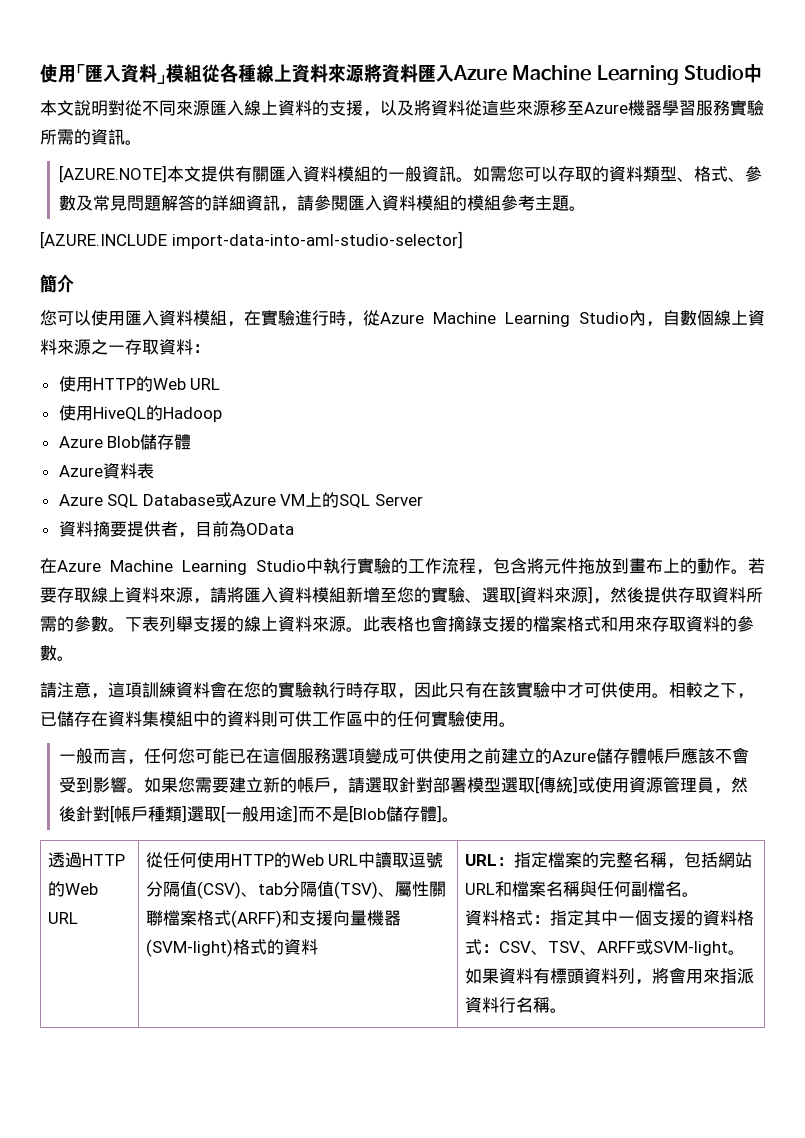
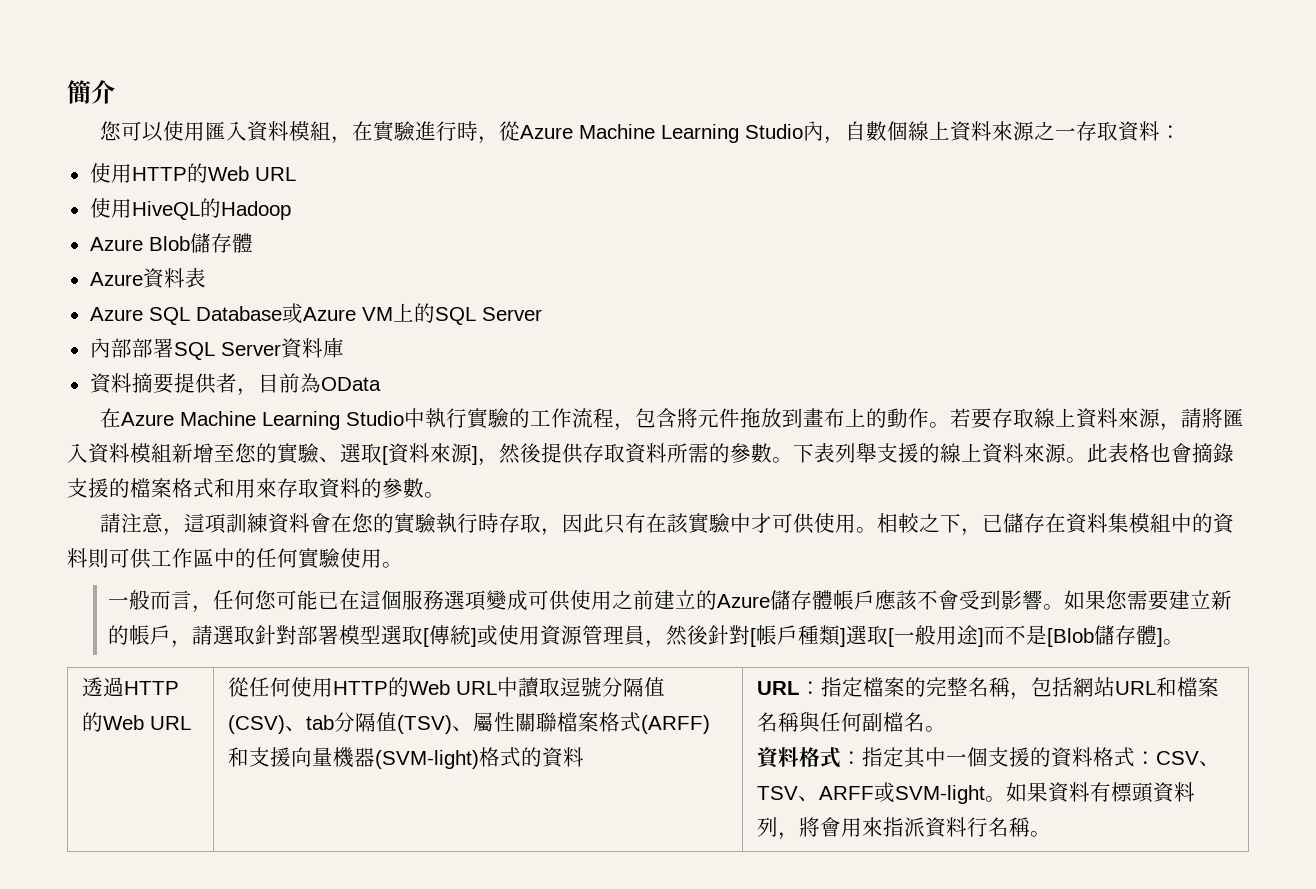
- 使用「匯入資料」模組從各種線上資料來源將資料匯入Azure Machine Learning Studio中
- 本文說明對從不同來源匯入線上資料的支援，以及將資料從這些來源移至Azure機器學習服務實驗所需的資訊。
- [AZURE.NOTE]本文提供有關匯入資料模組的一般資訊。如需您可以存取的資料類型、格式、參數及常見問題解答的詳細資訊，請參閱匯入資料模組的模組參考主題。
- [AZURE.INCLUDE import-data-into-aml-studio-selector]
+ 內部部署SQL Server資料庫

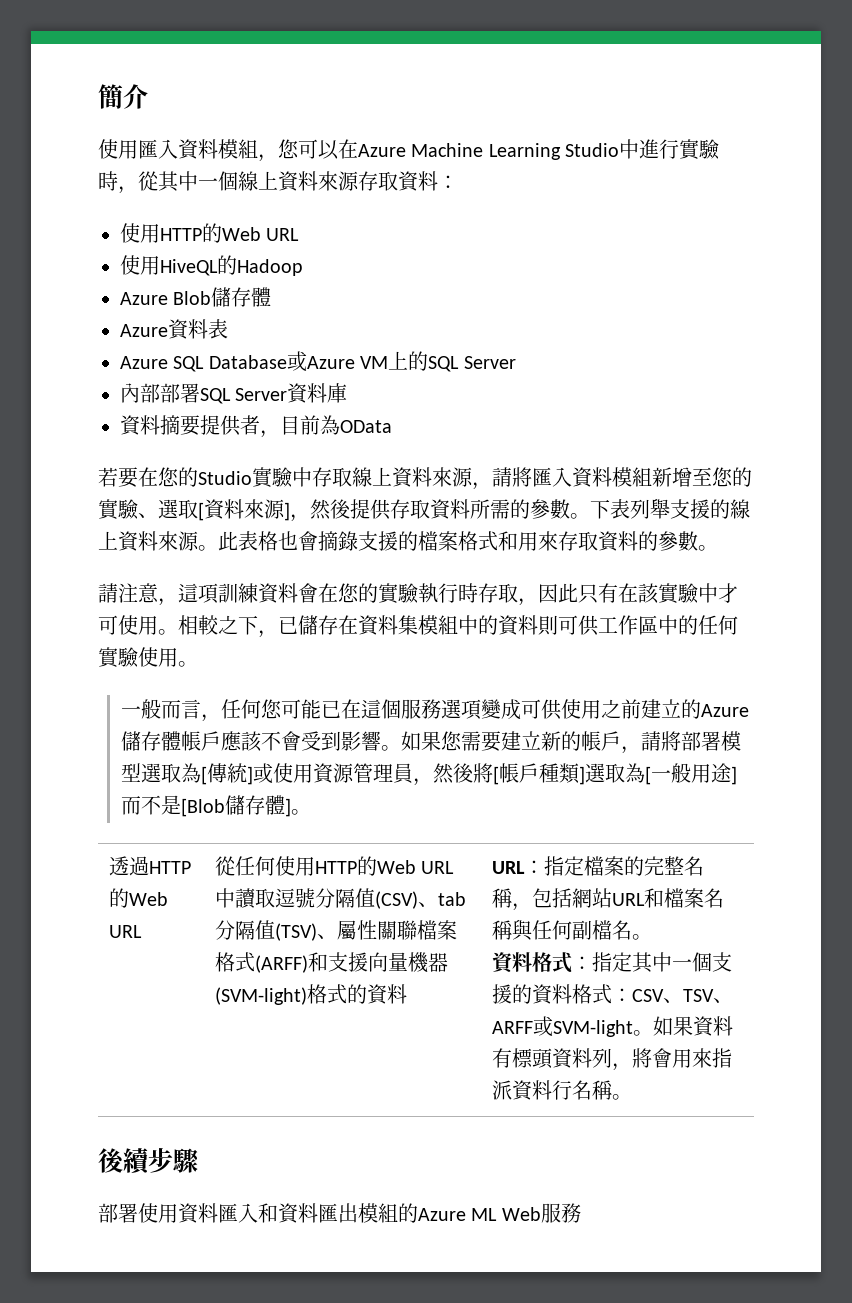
- 您可以使用匯入資料模組，在實驗進行時，從Azure Machine Learning Studio內，自數個線上資料來源之一存取資料：
+ 使用匯入資料模組，您可以在Azure Machine Learning Studio中進行實驗時，從其中一個線上資料來源存取資料：
- 在Azure Machine Learning Studio中執行實驗的工作流程，包含將元件拖放到畫布上的動作。若要存取線上資料來源，請將匯入資料模組新增至您的實驗、選取[資料來源]，然後提供存取資料所需的參數。
+ 若要在您的Studio實驗中存取線上資料來源，請將匯入資料模組新增至您的實驗、選取[資料來源]，然後提供存取資料所需的參數。
- 請注意，這項訓練資料會在您的實驗執行時存取，因此只有在該實驗中才可供使用。
+ 請注意，這項訓練資料會在您的實驗執行時存取，因此只有在該實驗中才可使用。
- 如果您需要建立新的帳戶，請選取針對部署模型選取[傳統]或使用資源管理員，然後針對[帳戶種類]選取[一般用途]而不是[Blob儲存體]。
+ 如果您需要建立新的帳戶，請將部署模型選取為[傳統]或使用資源管理員，然後將[帳戶種類]選取為[一般用途]而不是[Blob儲存體]。
+ 後續步驟
+ 部署使用資料匯入和資料匯出模組的Azure ML Web服務

